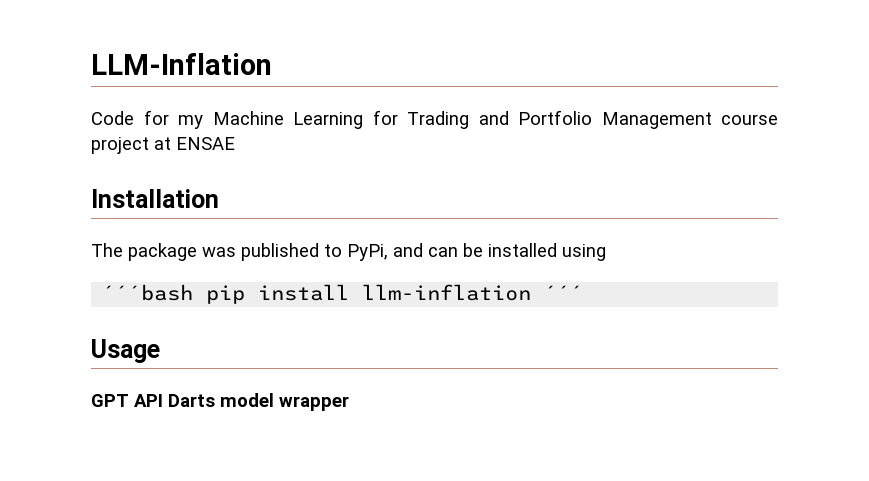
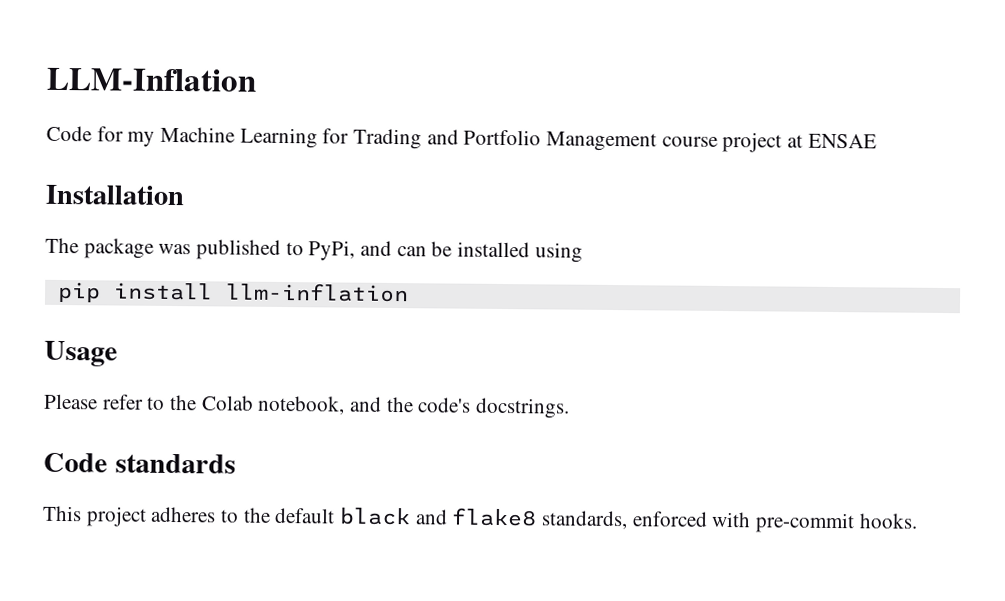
- ´´´bash pip install llm-inflation ´´´
+ pip install llm-inflation
- GPT API Darts model wrapper
+ Please refer to the Colab notebook, and the code's docstrings.
+ Code standards
+ This project adheres to the default black and flake8 standards, enforced with pre-commit hooks.

